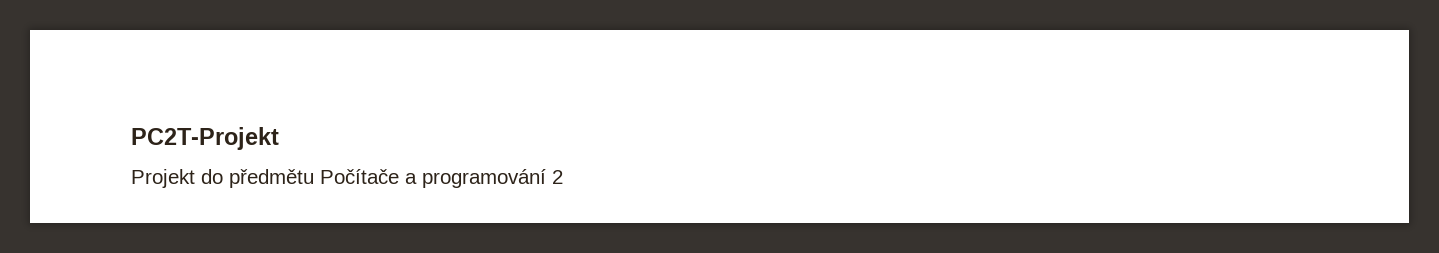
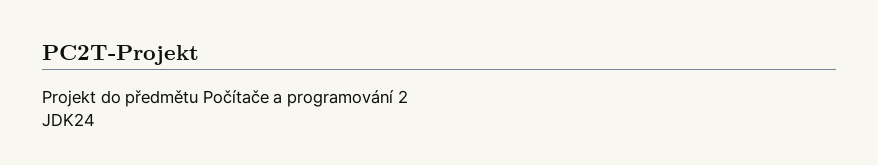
+ JDK24

